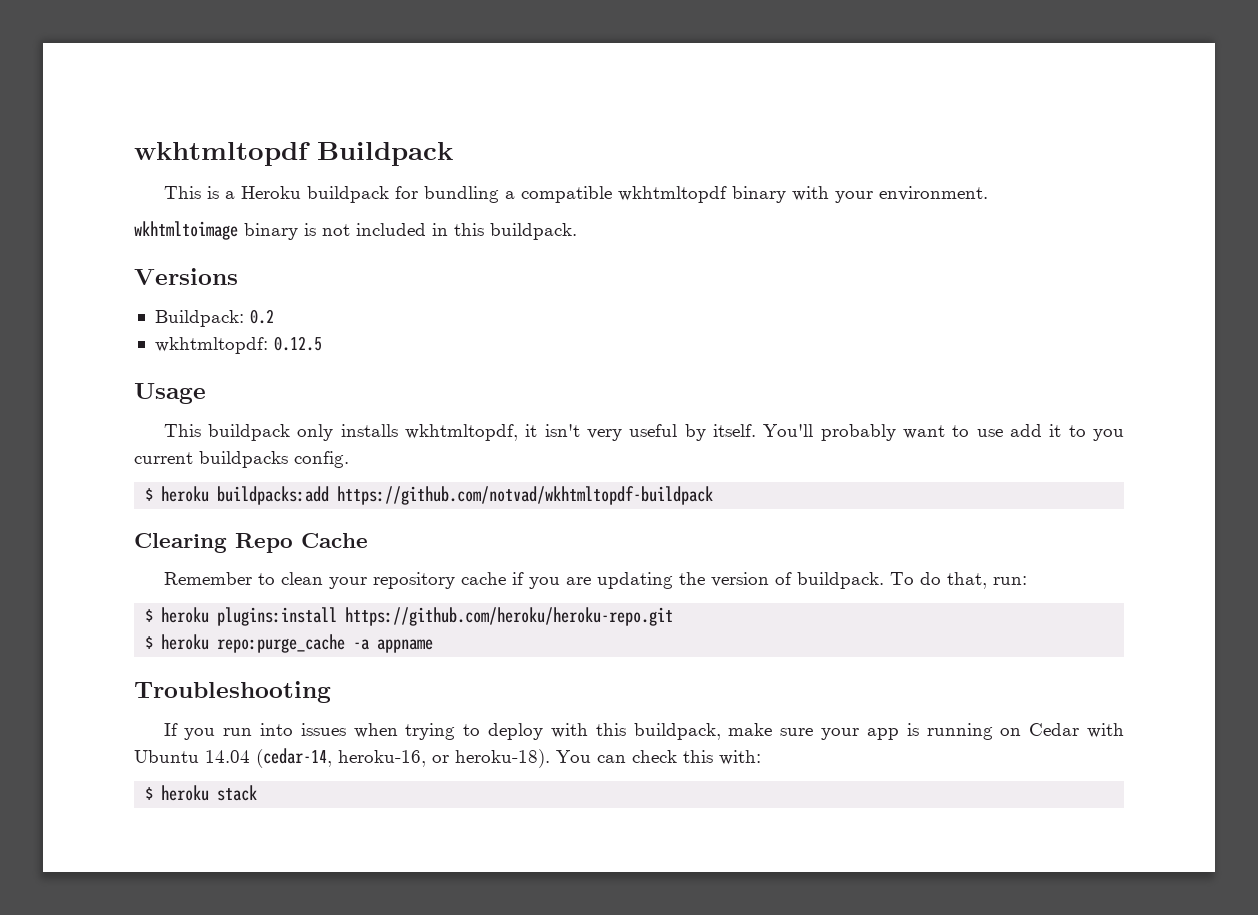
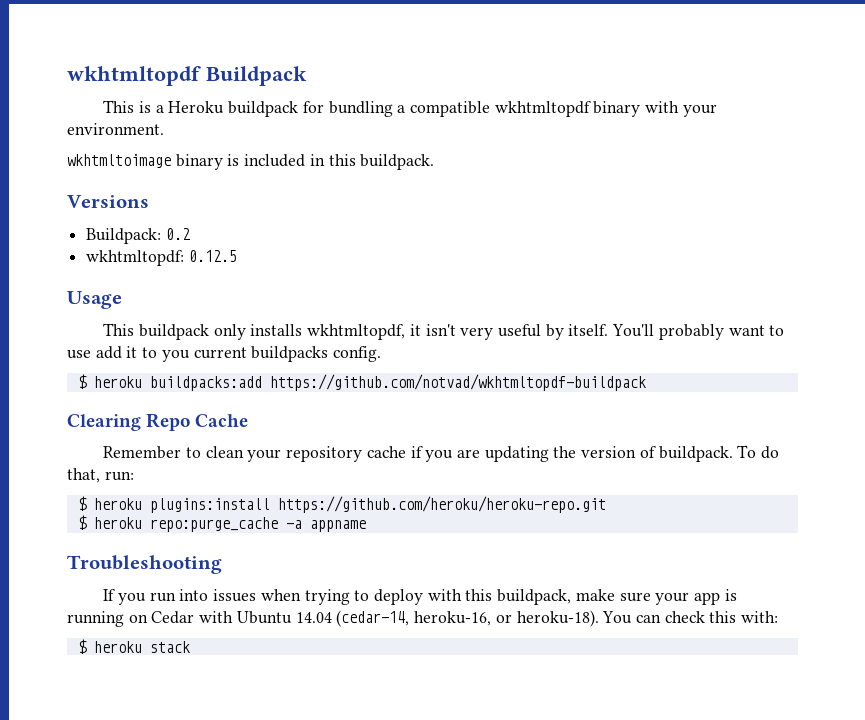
- wkhtmltoimage binary is not included in this buildpack.
+ wkhtmltoimage binary is included in this buildpack.

